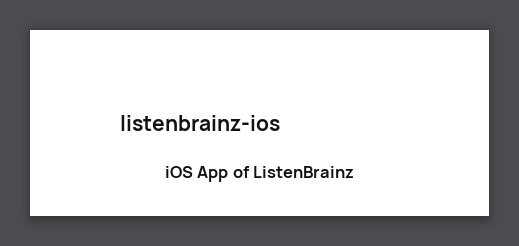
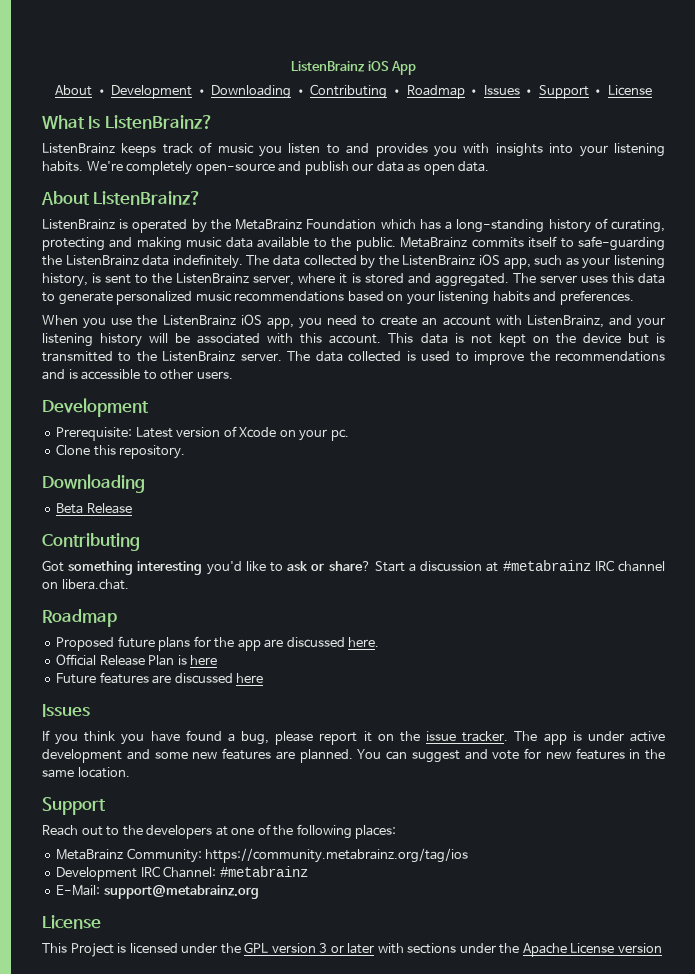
- listenbrainz-ios
- iOS App of ListenBrainz
+ ListenBrainz iOS App
+ About • Development • Downloading • Contributing • Roadmap • Issues • Support • License
+ What Is ListenBrainz?
+ ListenBrainz keeps track of music you listen to and provides you with insights into your listening habits. We're completely open-source and publish our data as open data.
+ About ListenBrainz?
+ ListenBrainz is operated by the MetaBrainz Foundation which has a long-standing history of curating, protecting and making music data available to the public. MetaBrainz commits itself to safe-guarding the ListenBrainz data indefinitely. The data collected by the ListenBrainz iOS app, such as your listening history, is sent to the ListenBrainz server, where it is stored and aggregated. The server uses this data to generate personalized music recommendations based on your listening habits and preferences.
+ When you use the ListenBrainz iOS app, you need to create an account with ListenBrainz, and your listening history will be associated with this account. This data is not kept on the device but is transmitted to the ListenBrainz server. The data collected is used to improve the recommendations and is accessible to other users.
+ Development
+ Prerequisite: Latest version of Xcode on your pc.
+ Clone this repository.
+ Downloading
+ Beta Release
+ Contributing
+ Got something interesting you'd like to ask or share? Start a discussion at #metabrainz IRC channel on libera.chat.
+ Roadmap
+ Proposed future plans for the app are discussed here.
+ Official Release Plan is here
+ Future features are discussed here
+ Issues
+ If you think you have found a bug, please report it on the issue tracker. The app is under active development and some new features are planned. You can suggest and vote for new features in the same location.
+ Support
+ Reach out to the developers at one of the following places:
+ MetaBrainz Community: https://community.metabrainz.org/tag/ios
+ Development IRC Channel: #metabrainz
+ E-Mail: support@metabrainz.org
+ License
+ This Project is licensed under the GPL version 3 or later with sections under the Apache License version

